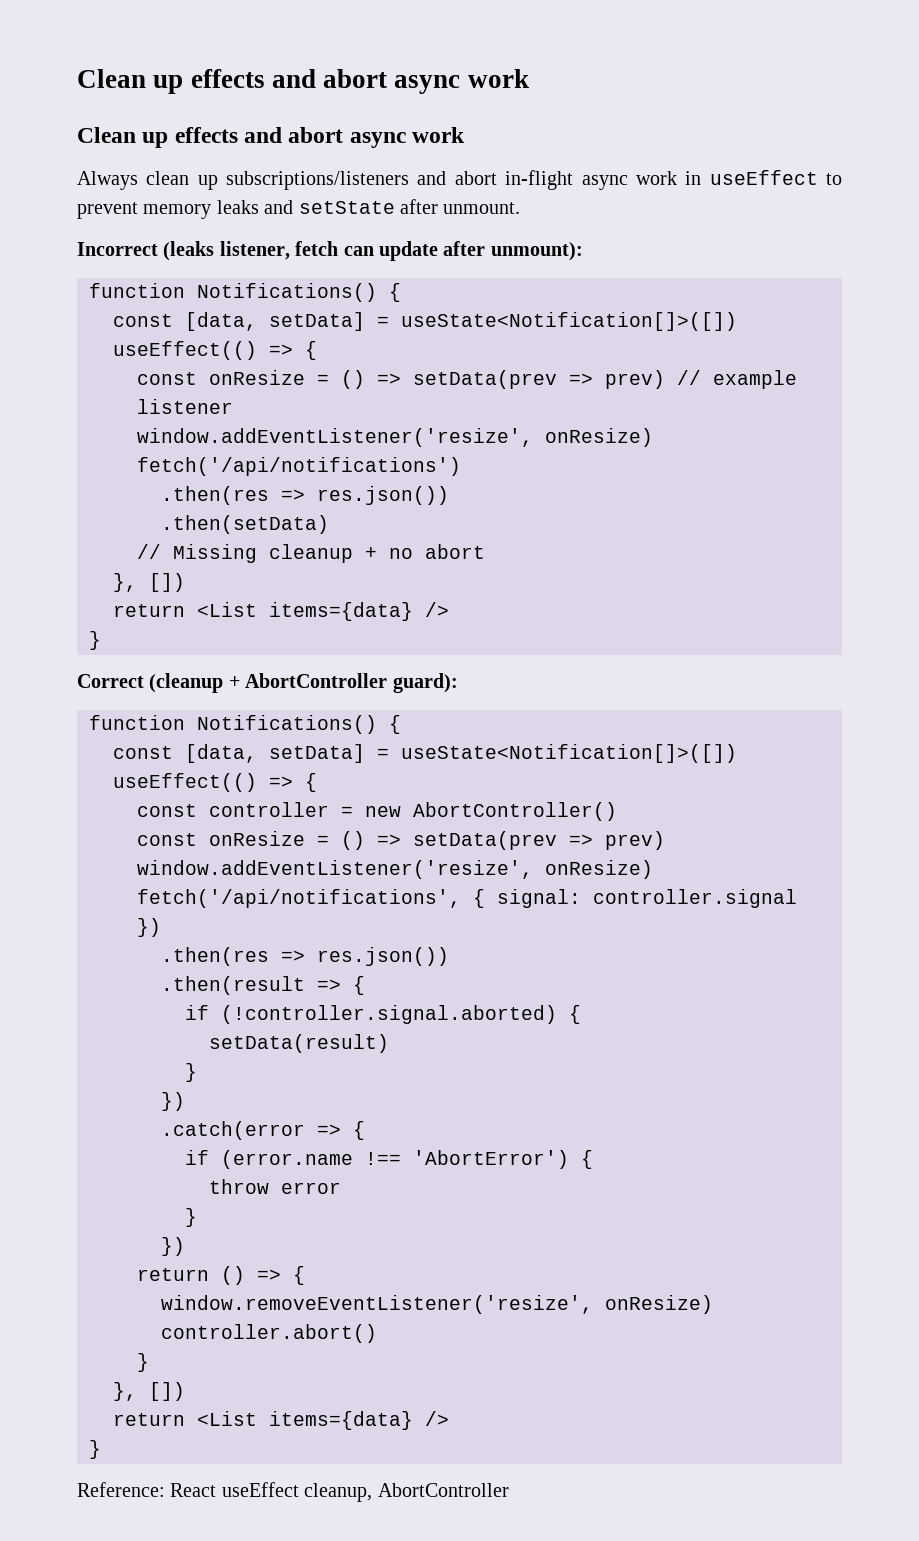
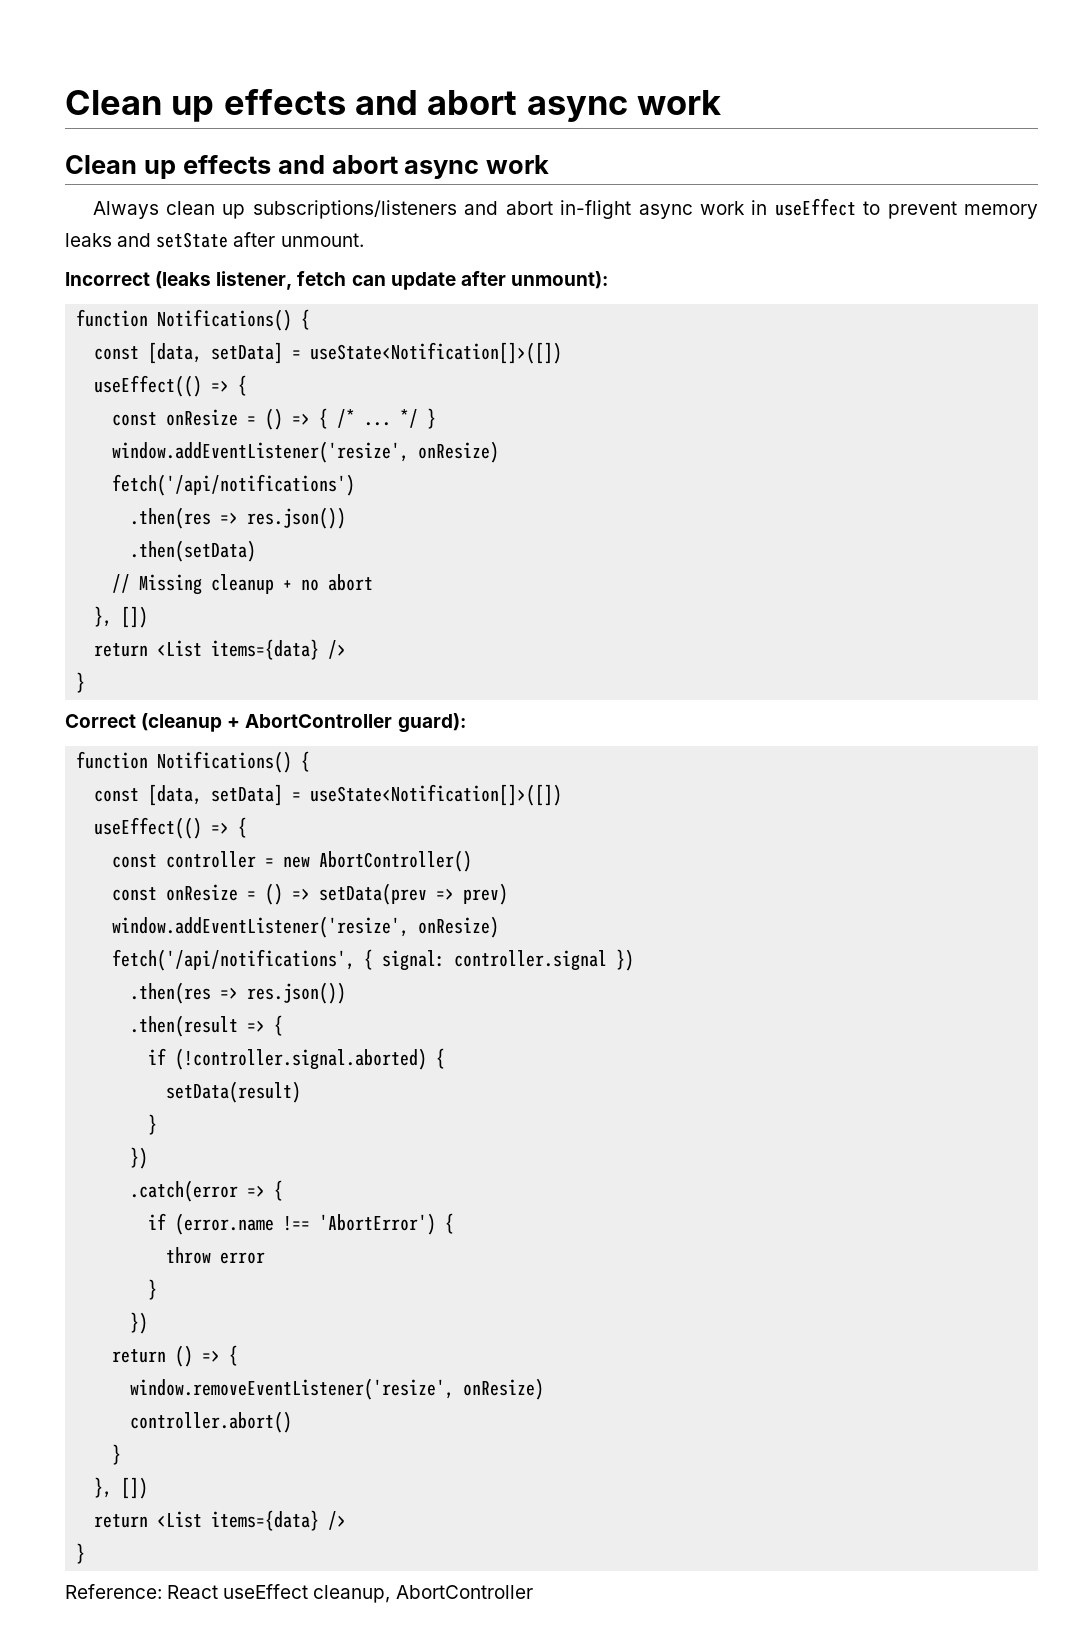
- const onResize = () => setData(prev => prev) // example listener
+ const onResize = () => { /* ... */ }

